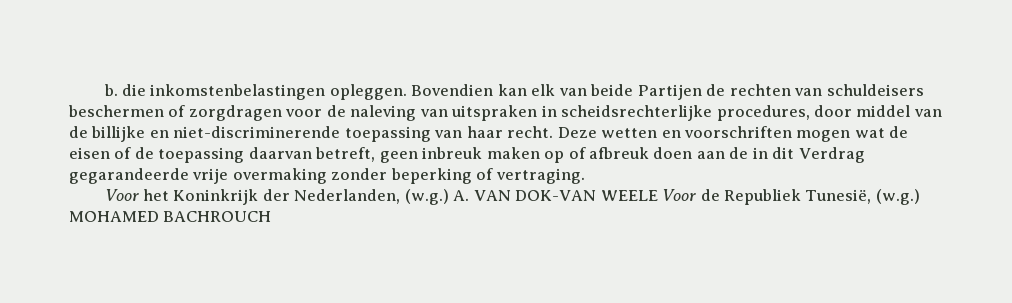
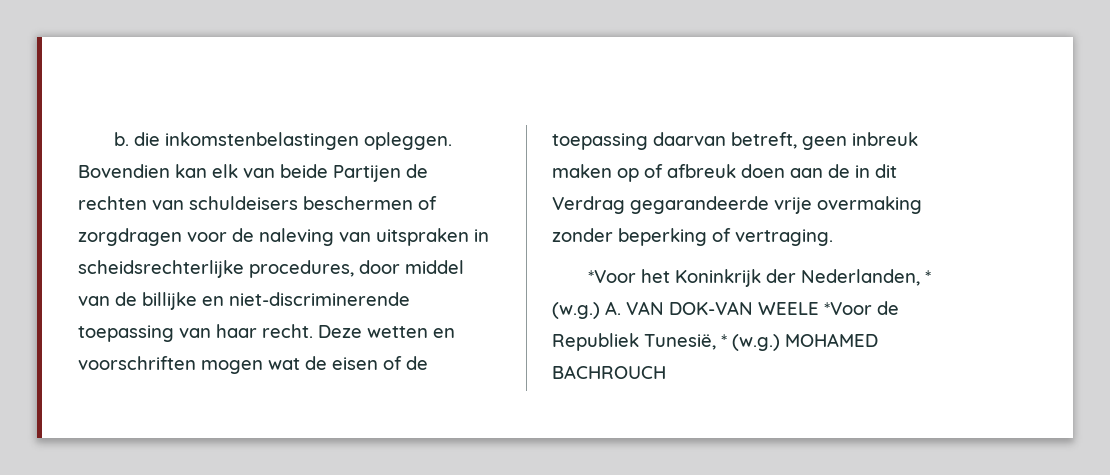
- Voor het Koninkrijk der Nederlanden, (w.g.) A. VAN DOK-VAN WEELE Voor de Republiek Tunesië, (w.g.) MOHAMED BACHROUCH
+ *Voor het Koninkrijk der Nederlanden, * (w.g.) A. VAN DOK-VAN WEELE *Voor de Republiek Tunesië, * (w.g.) MOHAMED BACHROUCH

